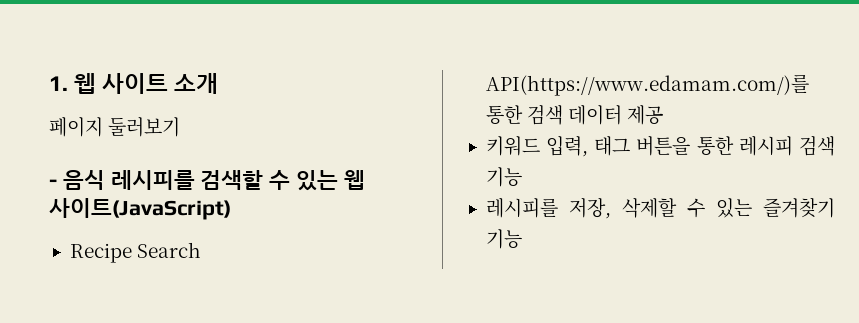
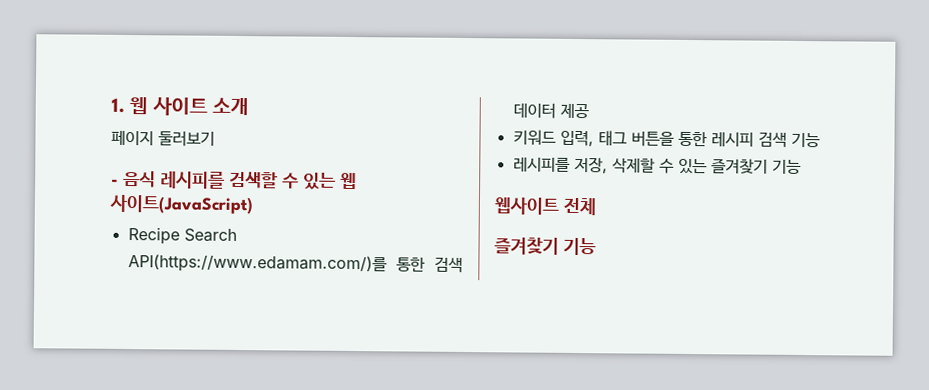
+ 웹사이트 전체
+ 즐겨찾기 기능

